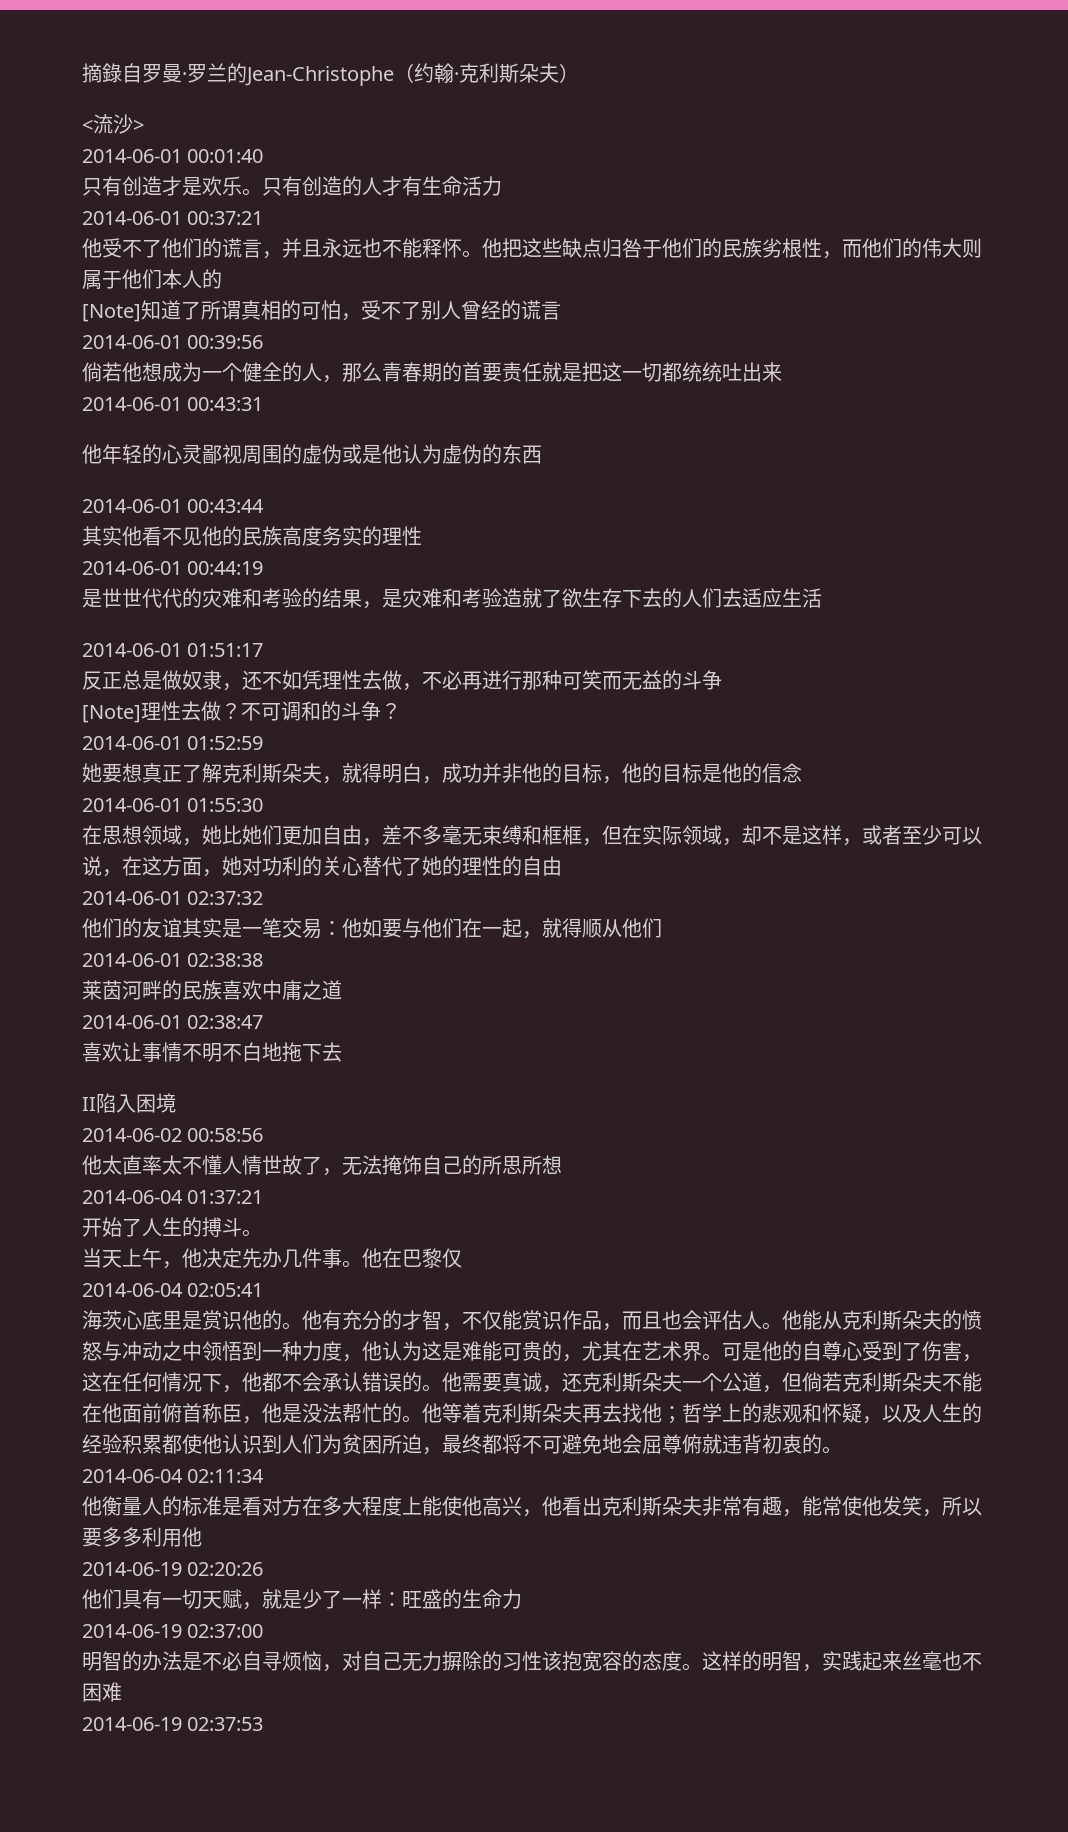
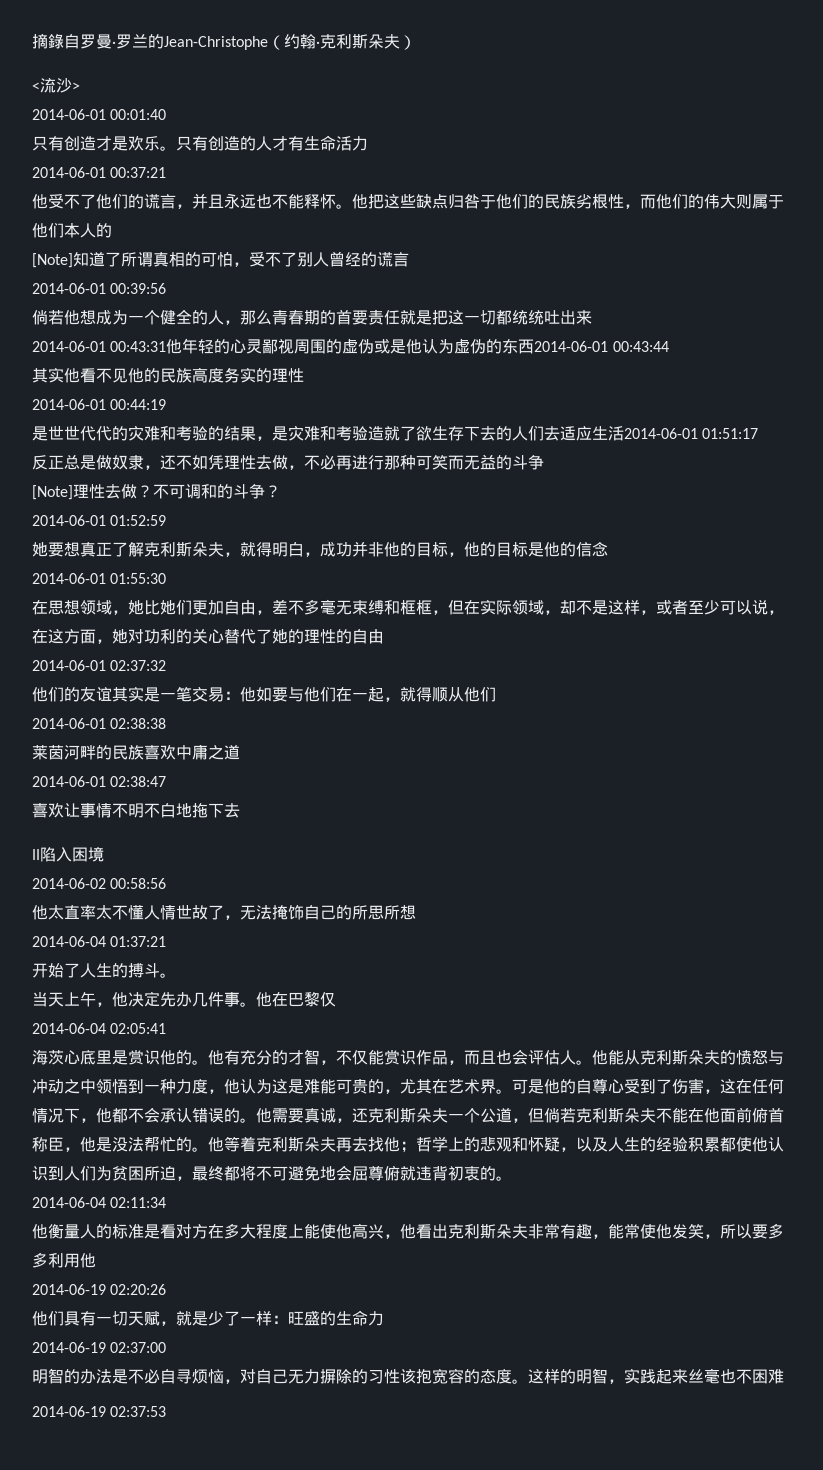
- 2014-06-01 00:43:31
- 他年轻的心灵鄙视周围的虚伪或是他认为虚伪的东西
- 2014-06-01 00:43:44
+ 2014-06-01 00:43:31他年轻的心灵鄙视周围的虚伪或是他认为虚伪的东西2014-06-01 00:43:44
- 是世世代代的灾难和考验的结果，是灾难和考验造就了欲生存下去的人们去适应生活
- 2014-06-01 01:51:17
+ 是世世代代的灾难和考验的结果，是灾难和考验造就了欲生存下去的人们去适应生活2014-06-01 01:51:17

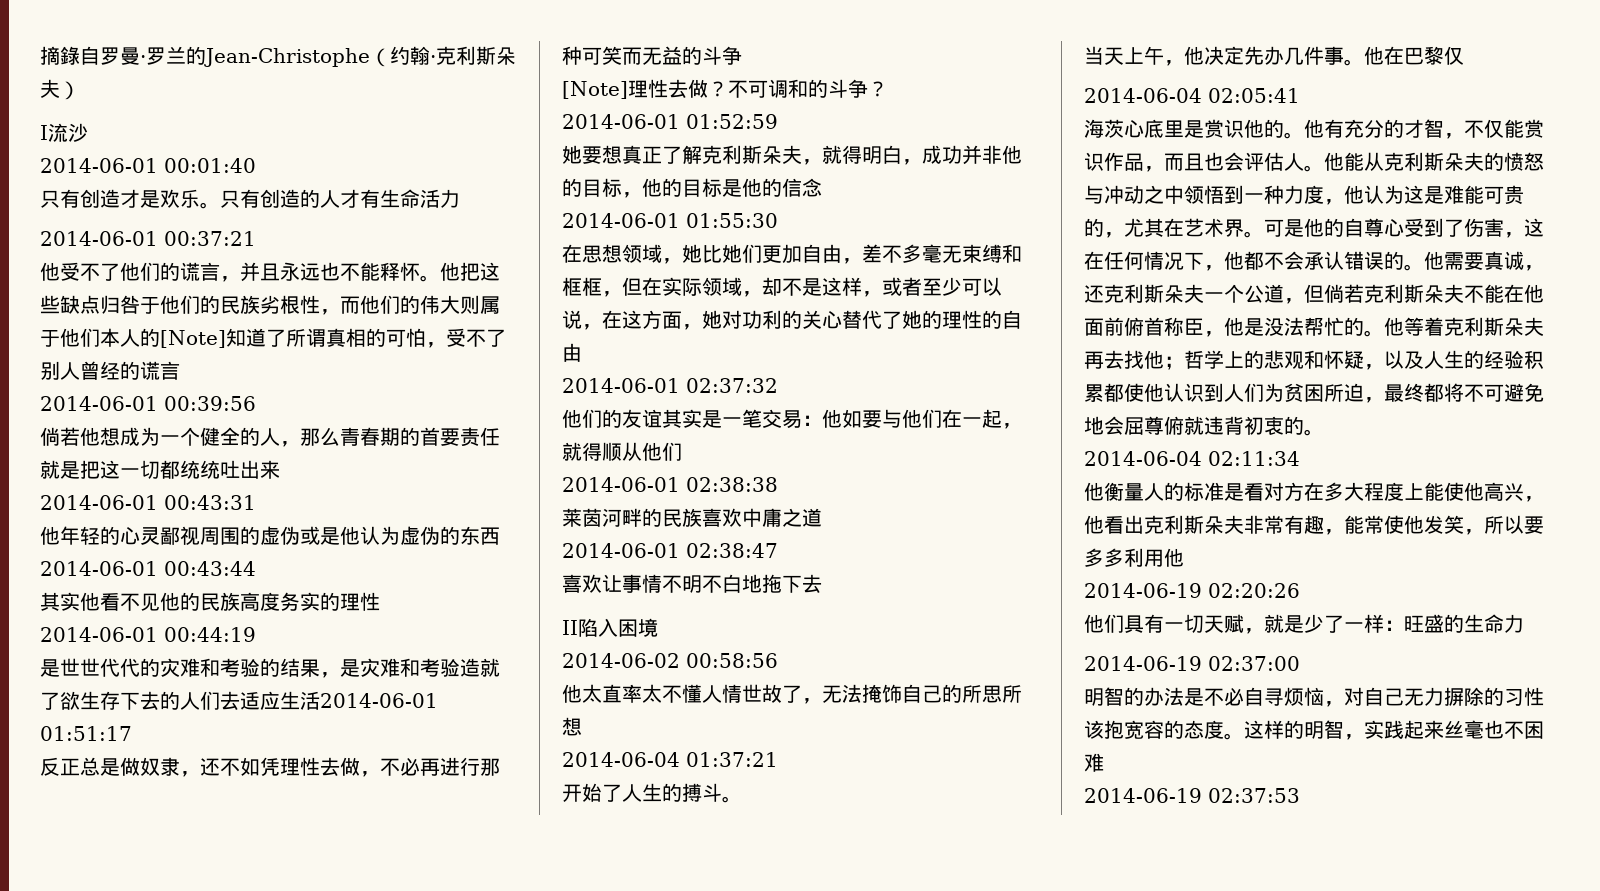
- <流沙>
+ I流沙
- 他把这些缺点归咎于他们的民族劣根性，而他们的伟大则属于他们本人的
- [Note]知道了所谓真相的可怕，受不了别人曾经的谎言
+ 他把这些缺点归咎于他们的民族劣根性，而他们的伟大则属于他们本人的[Note]知道了所谓真相的可怕，受不了别人曾经的谎言
- 2014-06-01 00:43:31他年轻的心灵鄙视周围的虚伪或是他认为虚伪的东西2014-06-01 00:43:44
+ 2014-06-01 00:43:31
+ 他年轻的心灵鄙视周围的虚伪或是他认为虚伪的东西2014-06-01 00:43:44

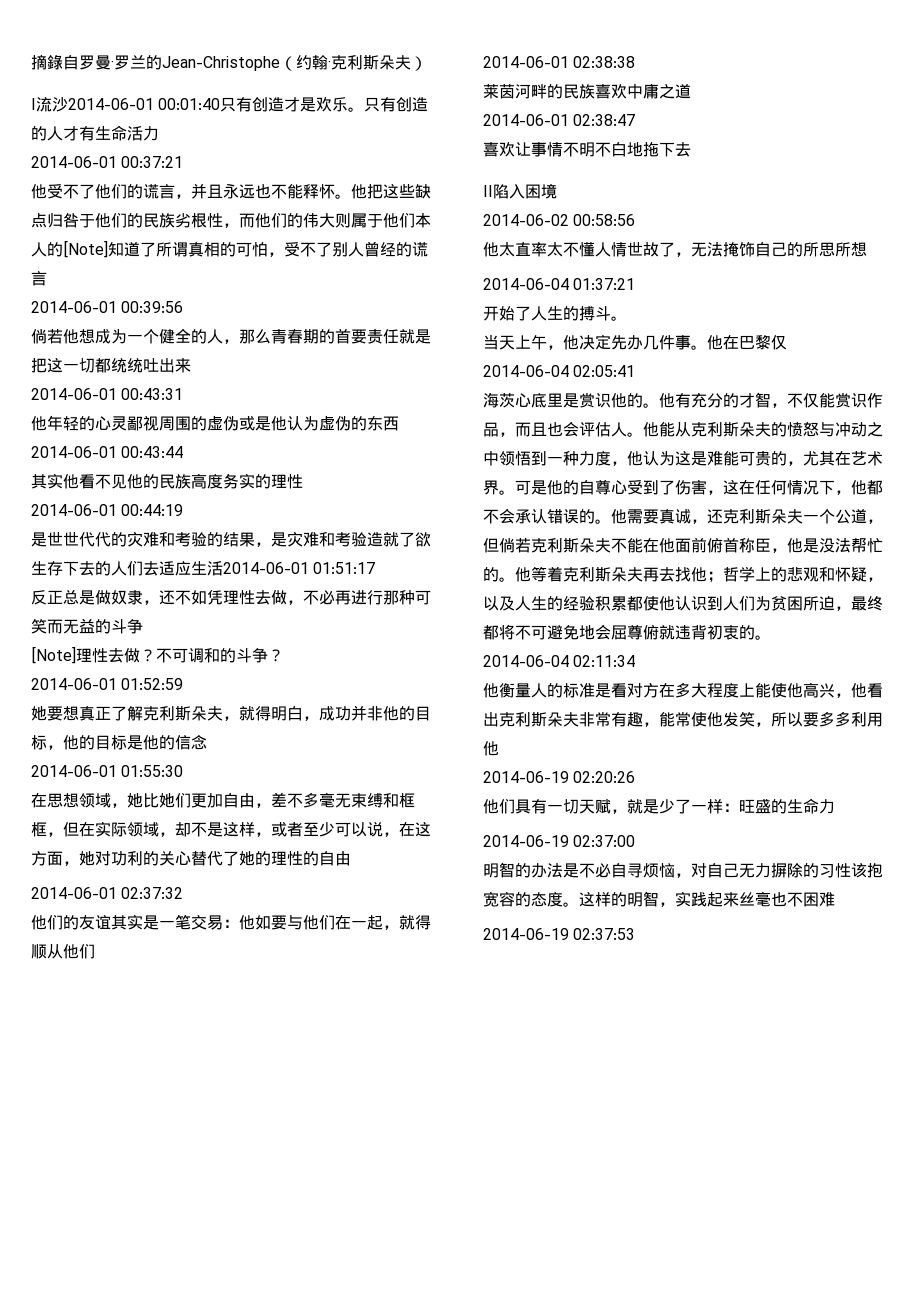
- I流沙
- 2014-06-01 00:01:40
- 只有创造才是欢乐。
+ I流沙2014-06-01 00:01:40只有创造才是欢乐。

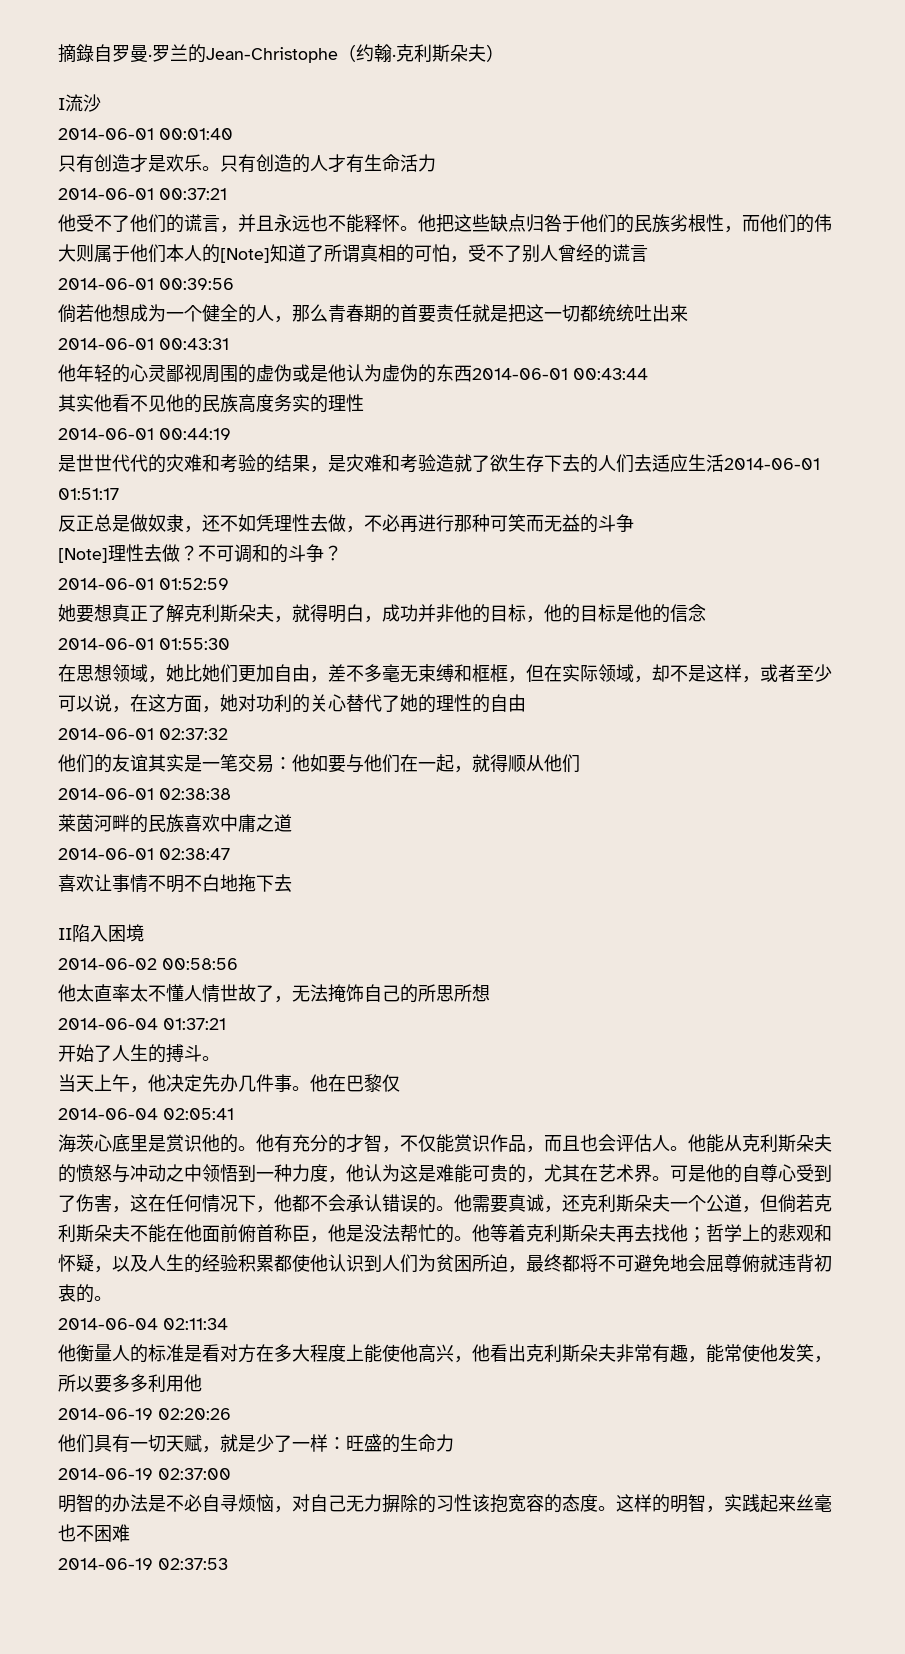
- I流沙2014-06-01 00:01:40只有创造才是欢乐。
+ I流沙
+ 2014-06-01 00:01:40
+ 只有创造才是欢乐。

